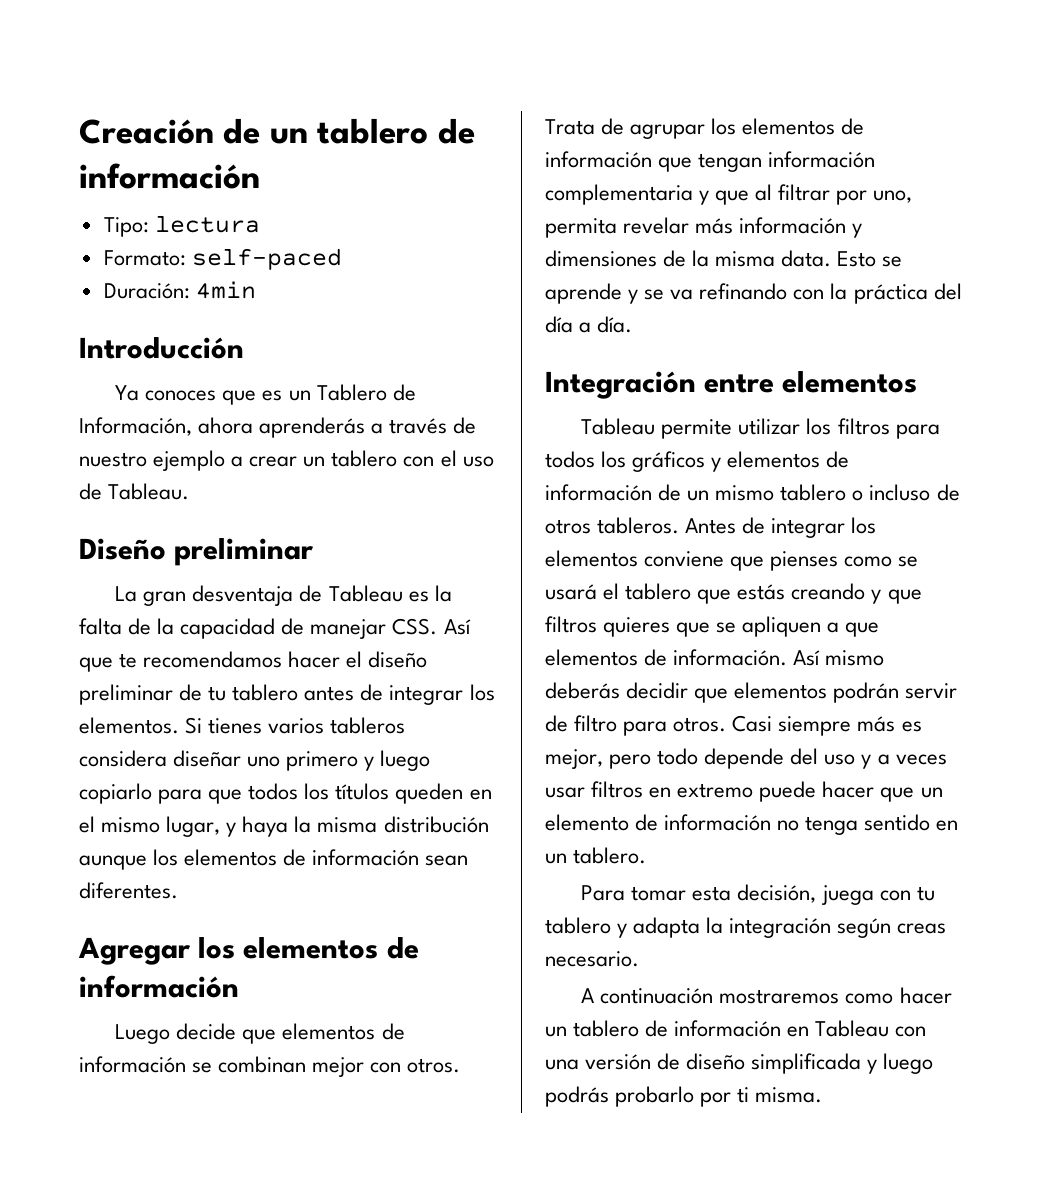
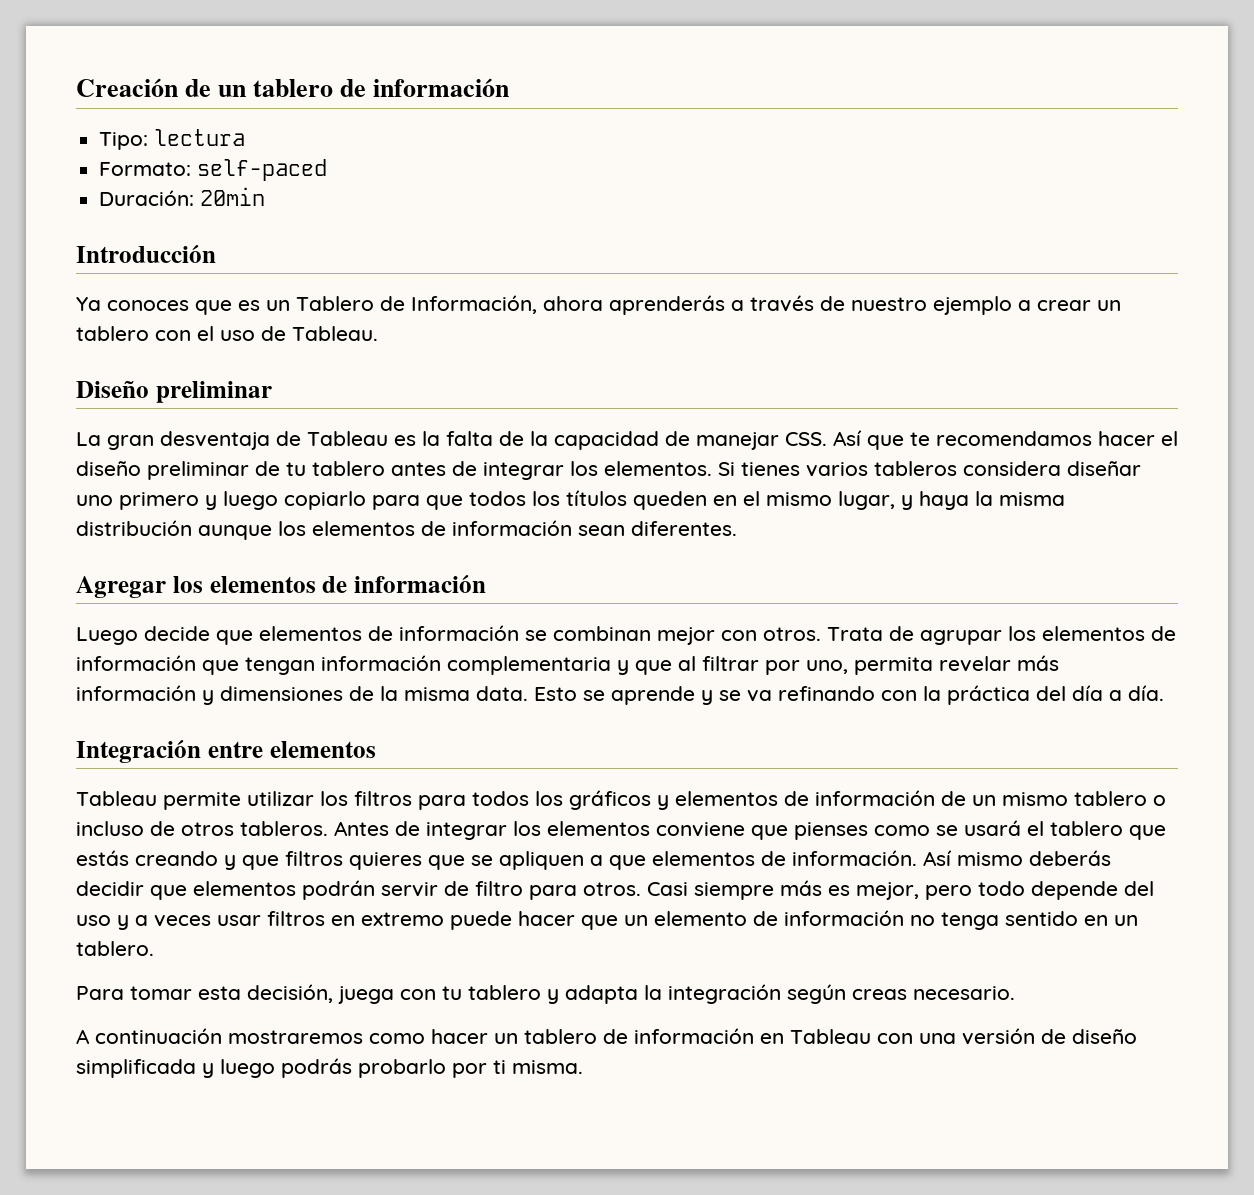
- Duración: 4min
+ Duración: 20min

